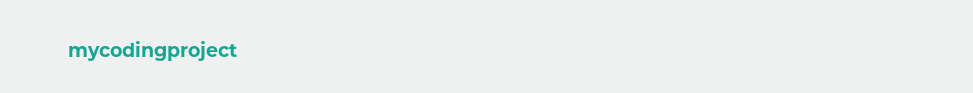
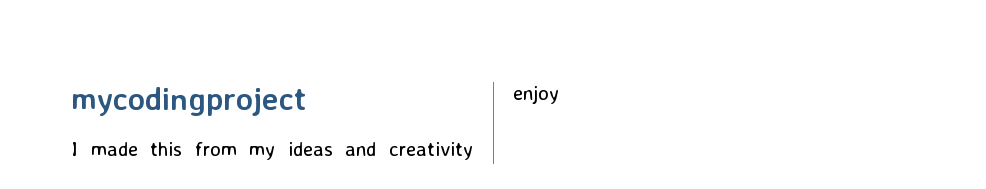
+ I made this from my ideas and creativity enjoy

